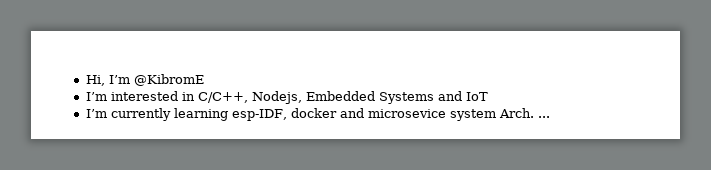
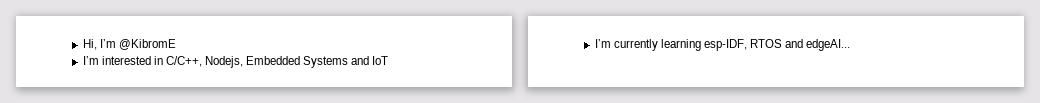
- I’m currently learning esp-IDF, docker and microsevice system Arch. ...
+ I’m currently learning esp-IDF, RTOS and edgeAI...

